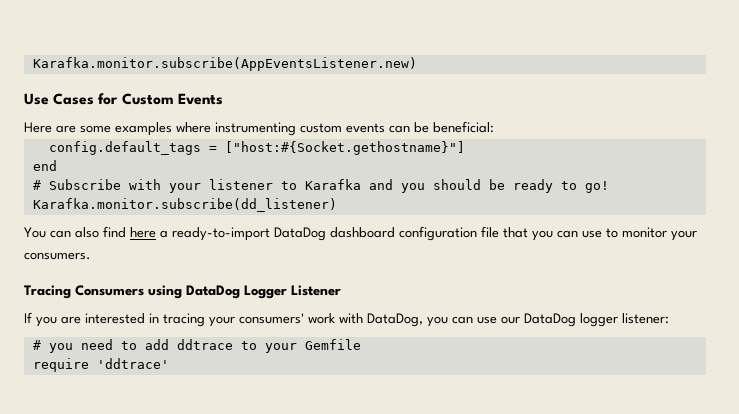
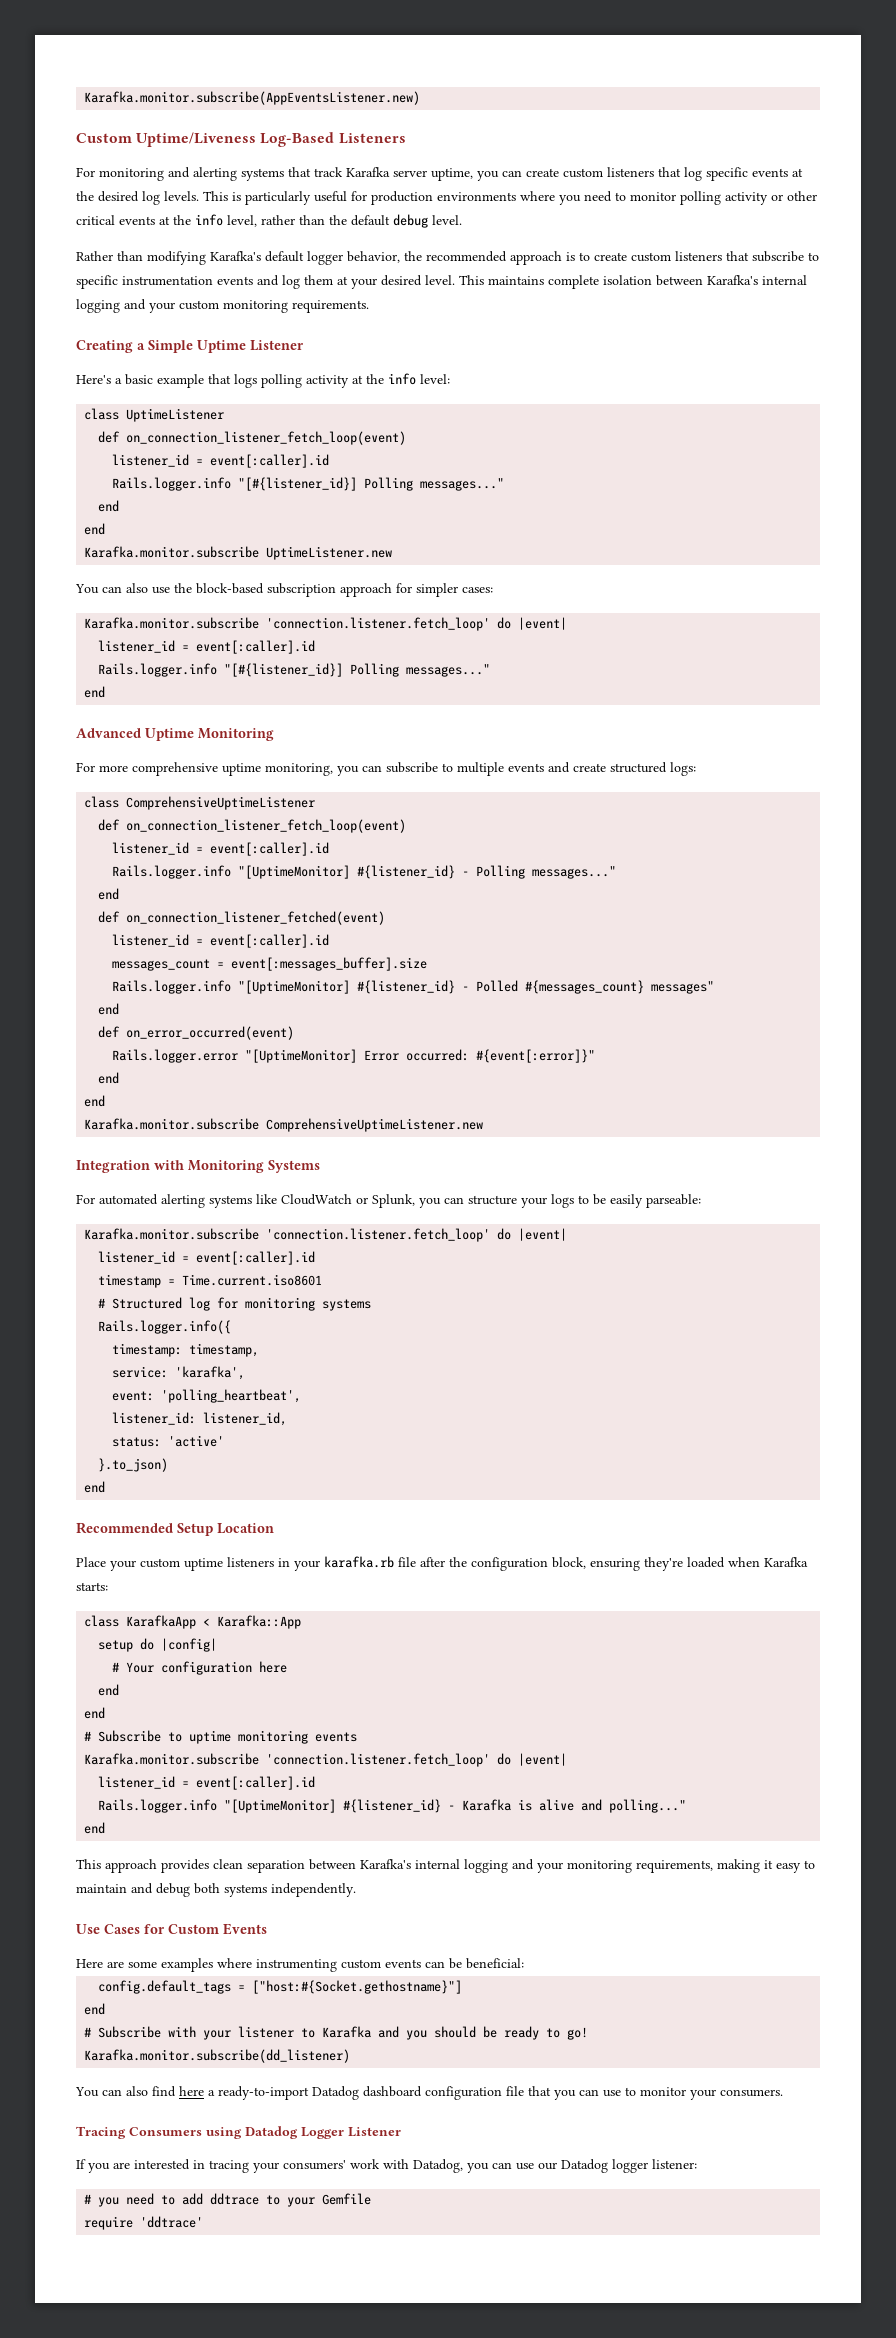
+ Custom Uptime/Liveness Log-Based Listeners
+ For monitoring and alerting systems that track Karafka server uptime, you can create custom listeners that log specific events at the desired log levels. This is particularly useful for production environments where you need to monitor polling activity or other critical events at the info level, rather than the default debug level.
+ Rather than modifying Karafka's default logger behavior, the recommended approach is to create custom listeners that subscribe to specific instrumentation events and log them at your desired level. This maintains complete isolation between Karafka's internal logging and your custom monitoring requirements.
+ Creating a Simple Uptime Listener
+ Here's a basic example that logs polling activity at the info level:
+ class UptimeListener
+ def on_connection_listener_fetch_loop(event)
+ listener_id = event[:caller].id
+ Rails.logger.info "[#{listener_id}] Polling messages..."
+ end
+ end
+ Karafka.monitor.subscribe UptimeListener.new
+ You can also use the block-based subscription approach for simpler cases:
+ Karafka.monitor.subscribe 'connection.listener.fetch_loop' do |event|
+ listener_id = event[:caller].id
+ Rails.logger.info "[#{listener_id}] Polling messages..."
+ end
+ Advanced Uptime Monitoring
+ For more comprehensive uptime monitoring, you can subscribe to multiple events and create structured logs:
+ class ComprehensiveUptimeListener
+ def on_connection_listener_fetch_loop(event)
+ listener_id = event[:caller].id
+ Rails.logger.info "[UptimeMonitor] #{listener_id} - Polling messages..."
+ end
+ def on_connection_listener_fetched(event)
+ listener_id = event[:caller].id
+ messages_count = event[:messages_buffer].size
+ Rails.logger.info "[UptimeMonitor] #{listener_id} - Polled #{messages_count} messages"
+ end
+ def on_error_occurred(event)
+ Rails.logger.error "[UptimeMonitor] Error occurred: #{event[:error]}"
+ end
+ end
+ Karafka.monitor.subscribe ComprehensiveUptimeListener.new
+ Integration with Monitoring Systems
+ For automated alerting systems like CloudWatch or Splunk, you can structure your logs to be easily parseable:
+ Karafka.monitor.subscribe 'connection.listener.fetch_loop' do |event|
+ listener_id = event[:caller].id
+ timestamp = Time.current.iso8601
+ # Structured log for monitoring systems
+ Rails.logger.info({
+ timestamp: timestamp,
+ service: 'karafka',
+ event: 'polling_heartbeat',
+ listener_id: listener_id,
+ status: 'active'
+ }.to_json)
+ end
+ Recommended Setup Location
+ Place your custom uptime listeners in your karafka.rb file after the configuration block, ensuring they're loaded when Karafka starts:
+ class KarafkaApp < Karafka::App
+ setup do |config|
+ # Your configuration here
+ end
+ end
+ # Subscribe to uptime monitoring events
+ Karafka.monitor.subscribe 'connection.listener.fetch_loop' do |event|
+ listener_id = event[:caller].id
+ Rails.logger.info "[UptimeMonitor] #{listener_id} - Karafka is alive and polling..."
+ end
+ This approach provides clean separation between Karafka's internal logging and your monitoring requirements, making it easy to maintain and debug both systems independently.
- You can also find here a ready-to-import DataDog dashboard configuration file that you can use to monitor your consumers.
+ You can also find here a ready-to-import Datadog dashboard configuration file that you can use to monitor your consumers.
- Tracing Consumers using DataDog Logger Listener
+ Tracing Consumers using Datadog Logger Listener
- If you are interested in tracing your consumers' work with DataDog, you can use our DataDog logger listener:
+ If you are interested in tracing your consumers' work with Datadog, you can use our Datadog logger listener:

